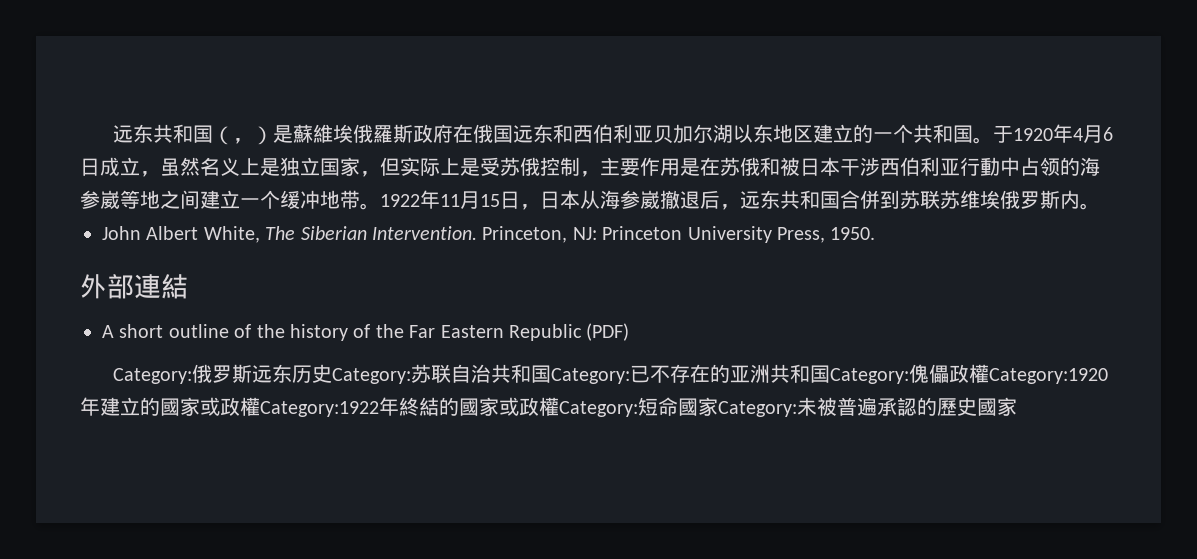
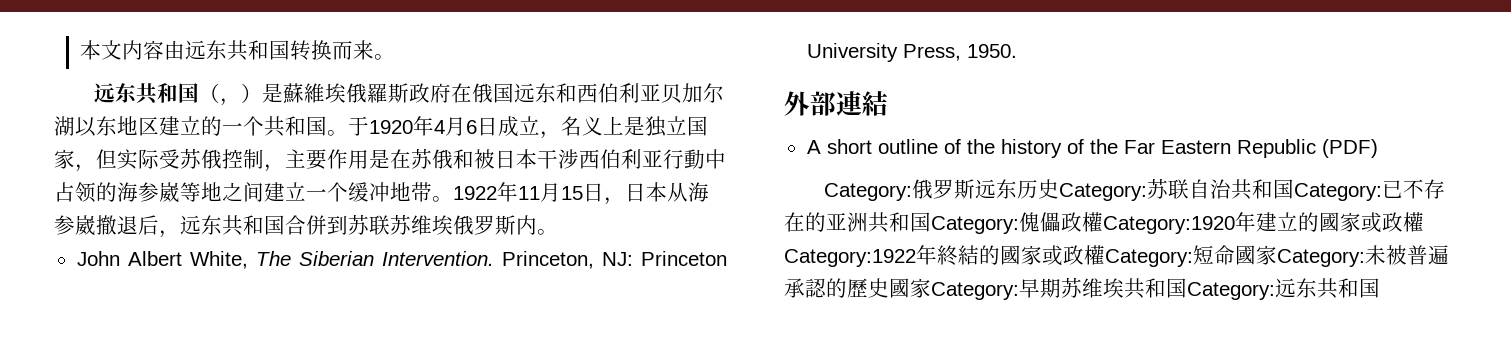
+ 本文内容由远东共和国转换而来。
- 于1920年4月6日成立，虽然名义上是独立国家，但实际上是受苏俄控制，主要作用是在苏俄和被日本干涉西伯利亚行動中占领的海参崴等地之间建立一个缓冲地带。
+ 于1920年4月6日成立，名义上是独立国家，但实际受苏俄控制，主要作用是在苏俄和被日本干涉西伯利亚行動中占领的海参崴等地之间建立一个缓冲地带。
- Category:俄罗斯远东历史Category:苏联自治共和国Category:已不存在的亚洲共和国Category:傀儡政權Category:1920年建立的國家或政權Category:1922年終結的國家或政權Category:短命國家Category:未被普遍承認的歷史國家
+ Category:俄罗斯远东历史Category:苏联自治共和国Category:已不存在的亚洲共和国Category:傀儡政權Category:1920年建立的國家或政權Category:1922年終結的國家或政權Category:短命國家Category:未被普遍承認的歷史國家Category:早期苏维埃共和国Category:远东共和国

